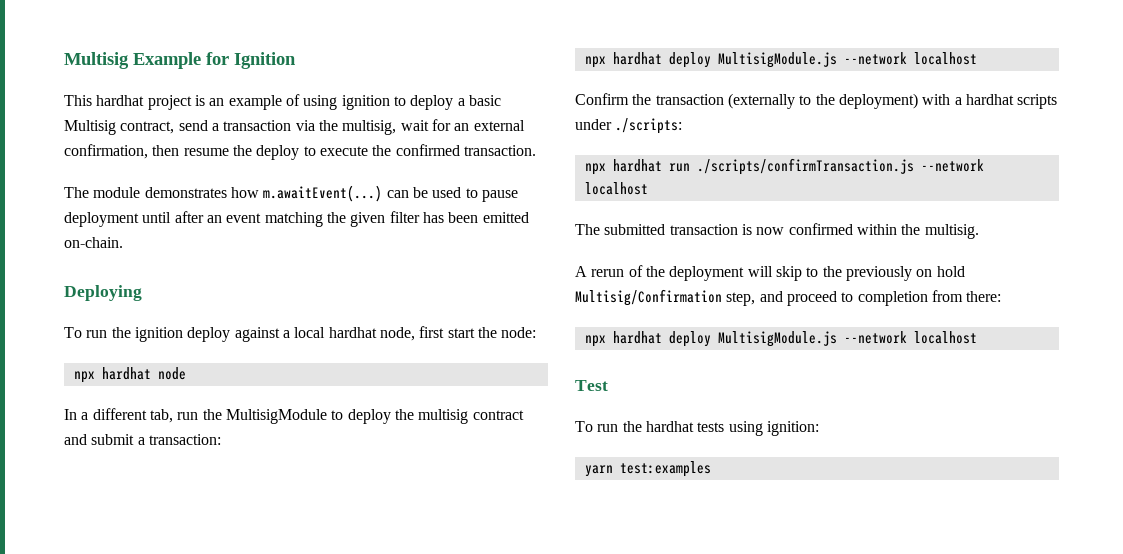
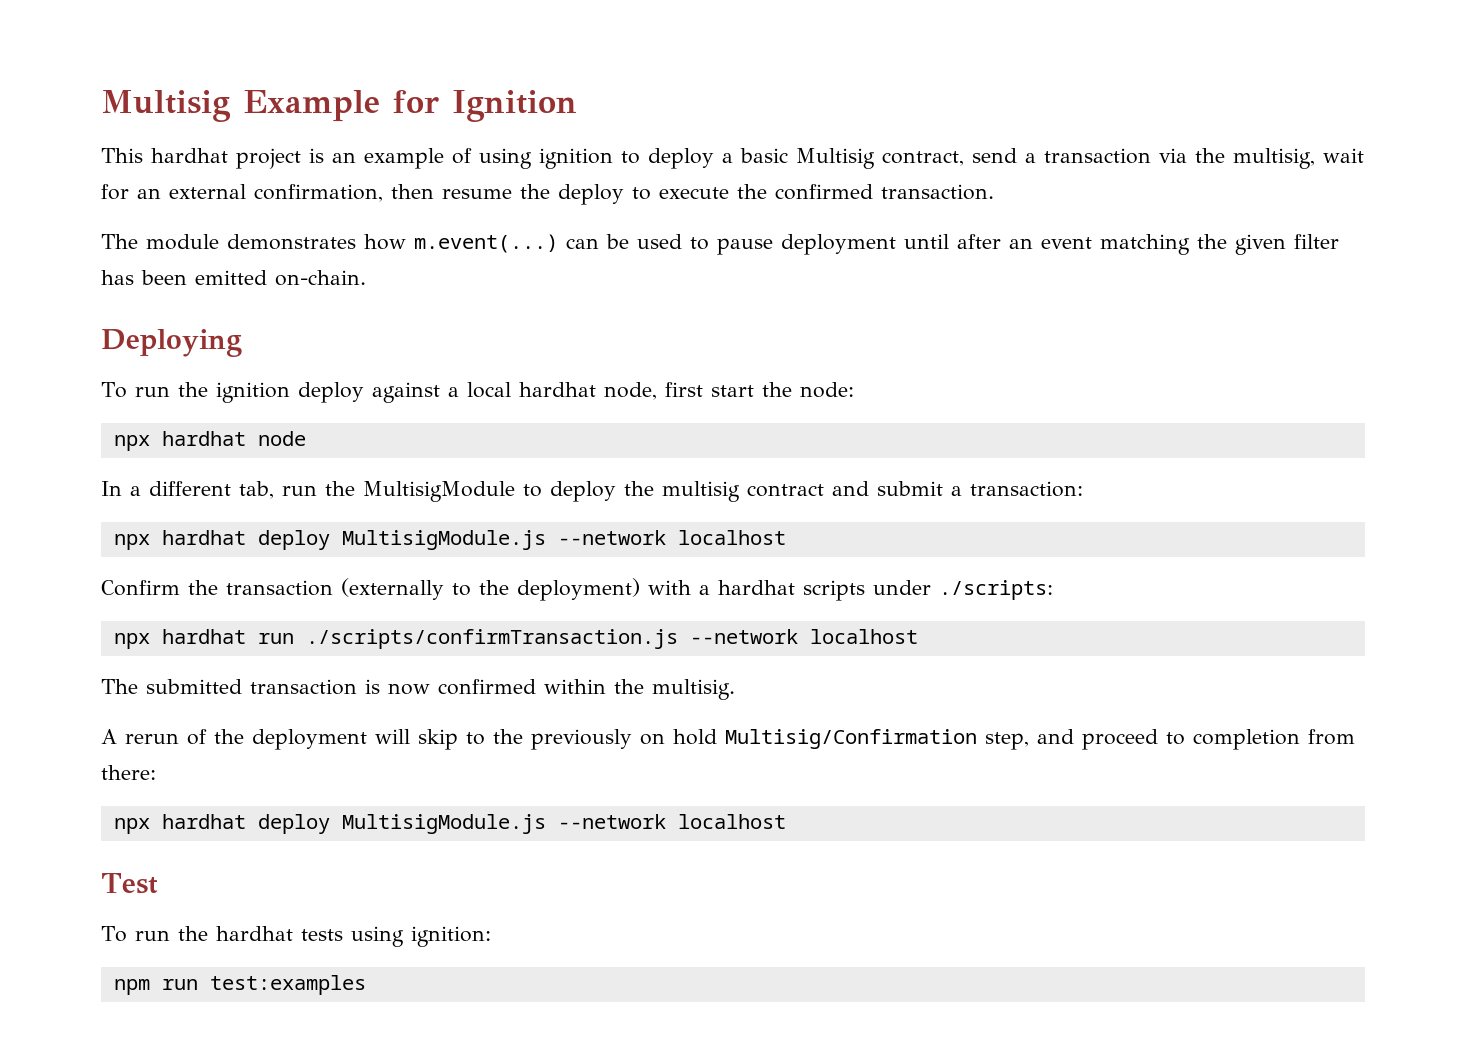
- The module demonstrates how m.awaitEvent(...) can be used to pause deployment until after an event matching the given filter has been emitted on-chain.
+ The module demonstrates how m.event(...) can be used to pause deployment until after an event matching the given filter has been emitted on-chain.
- yarn test:examples
+ npm run test:examples

